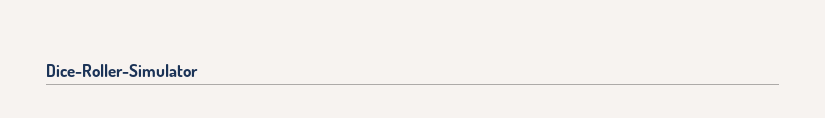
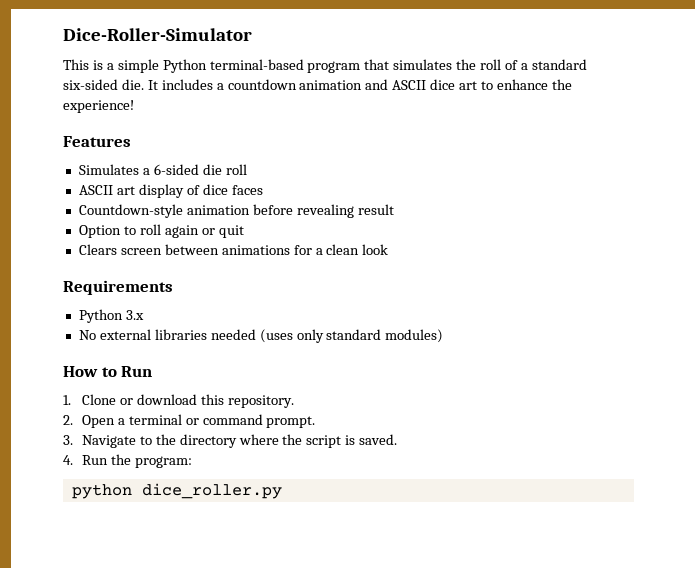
+ This is a simple Python terminal-based program that simulates the roll of a standard six-sided die. It includes a countdown animation and ASCII dice art to enhance the experience!
+ Features
+ Simulates a 6-sided die roll
+ ASCII art display of dice faces
+ Countdown-style animation before revealing result
+ Option to roll again or quit
+ Clears screen between animations for a clean look
+ Requirements
+ Python 3.x
+ No external libraries needed (uses only standard modules)
+ How to Run
+ 1. Clone or download this repository.
+ 2. Open a terminal or command prompt.
+ 3. Navigate to the directory where the script is saved.
+ 4. Run the program:
+ python dice_roller.py

